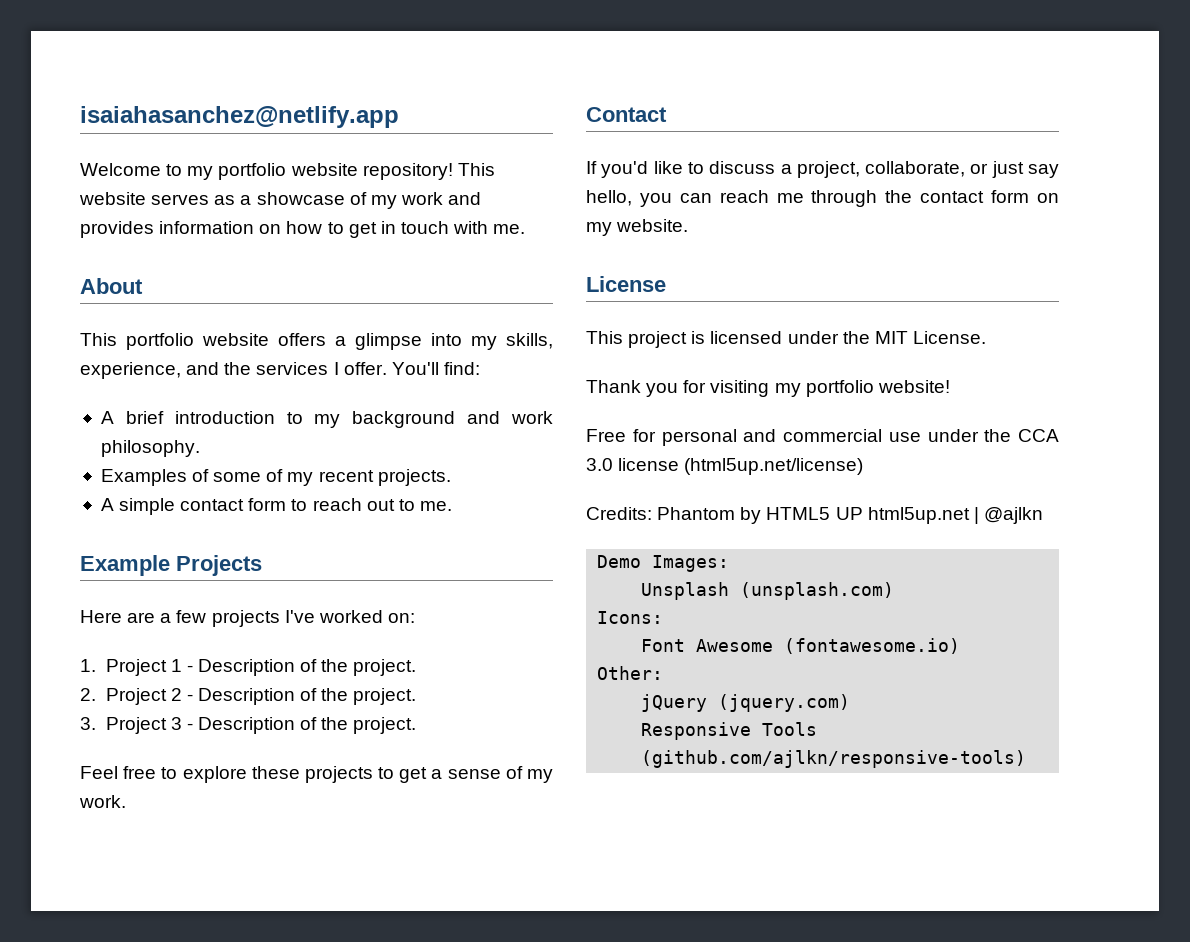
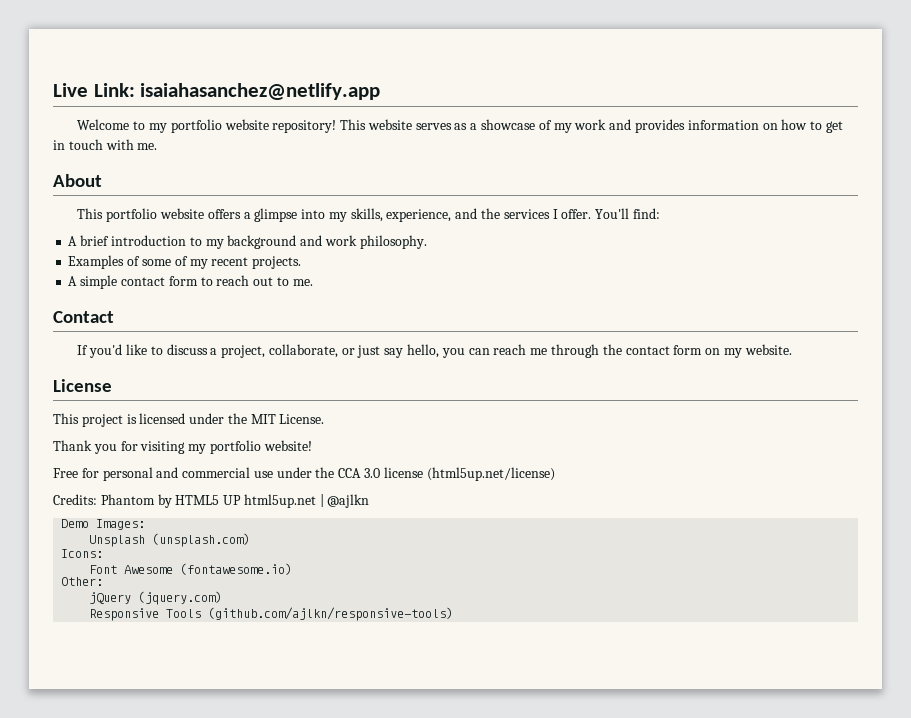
- isaiahasanchez@netlify.app
+ Live Link: isaiahasanchez@netlify.app
- Example Projects
- Here are a few projects I've worked on:
- 1. Project 1 - Description of the project.
- 2. Project 2 - Description of the project.
- 3. Project 3 - Description of the project.
- Feel free to explore these projects to get a sense of my work.

